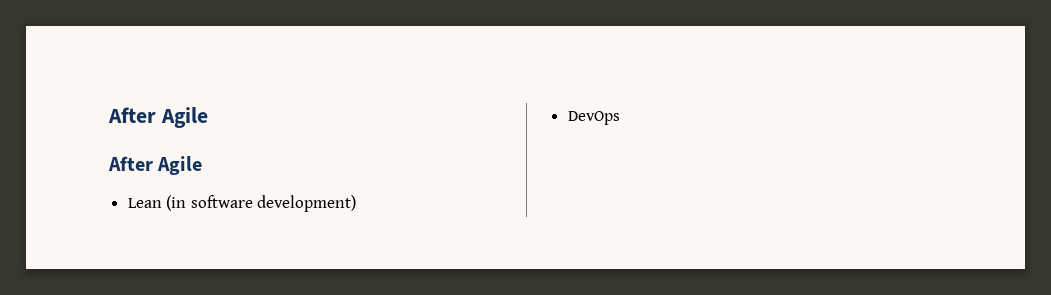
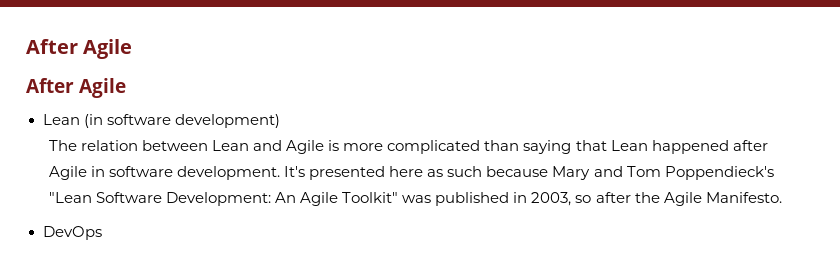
+ The relation between Lean and Agile is more complicated than saying that Lean happened after Agile in software development. It's presented here as such because Mary and Tom Poppendieck's "Lean Software Development: An Agile Toolkit" was published in 2003, so after the Agile Manifesto.

